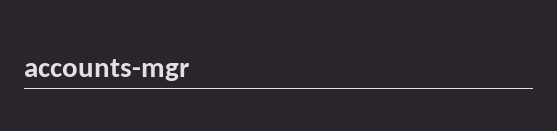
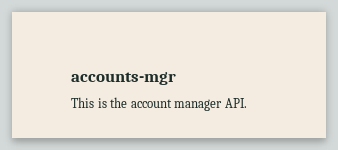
+ This is the account manager API.

